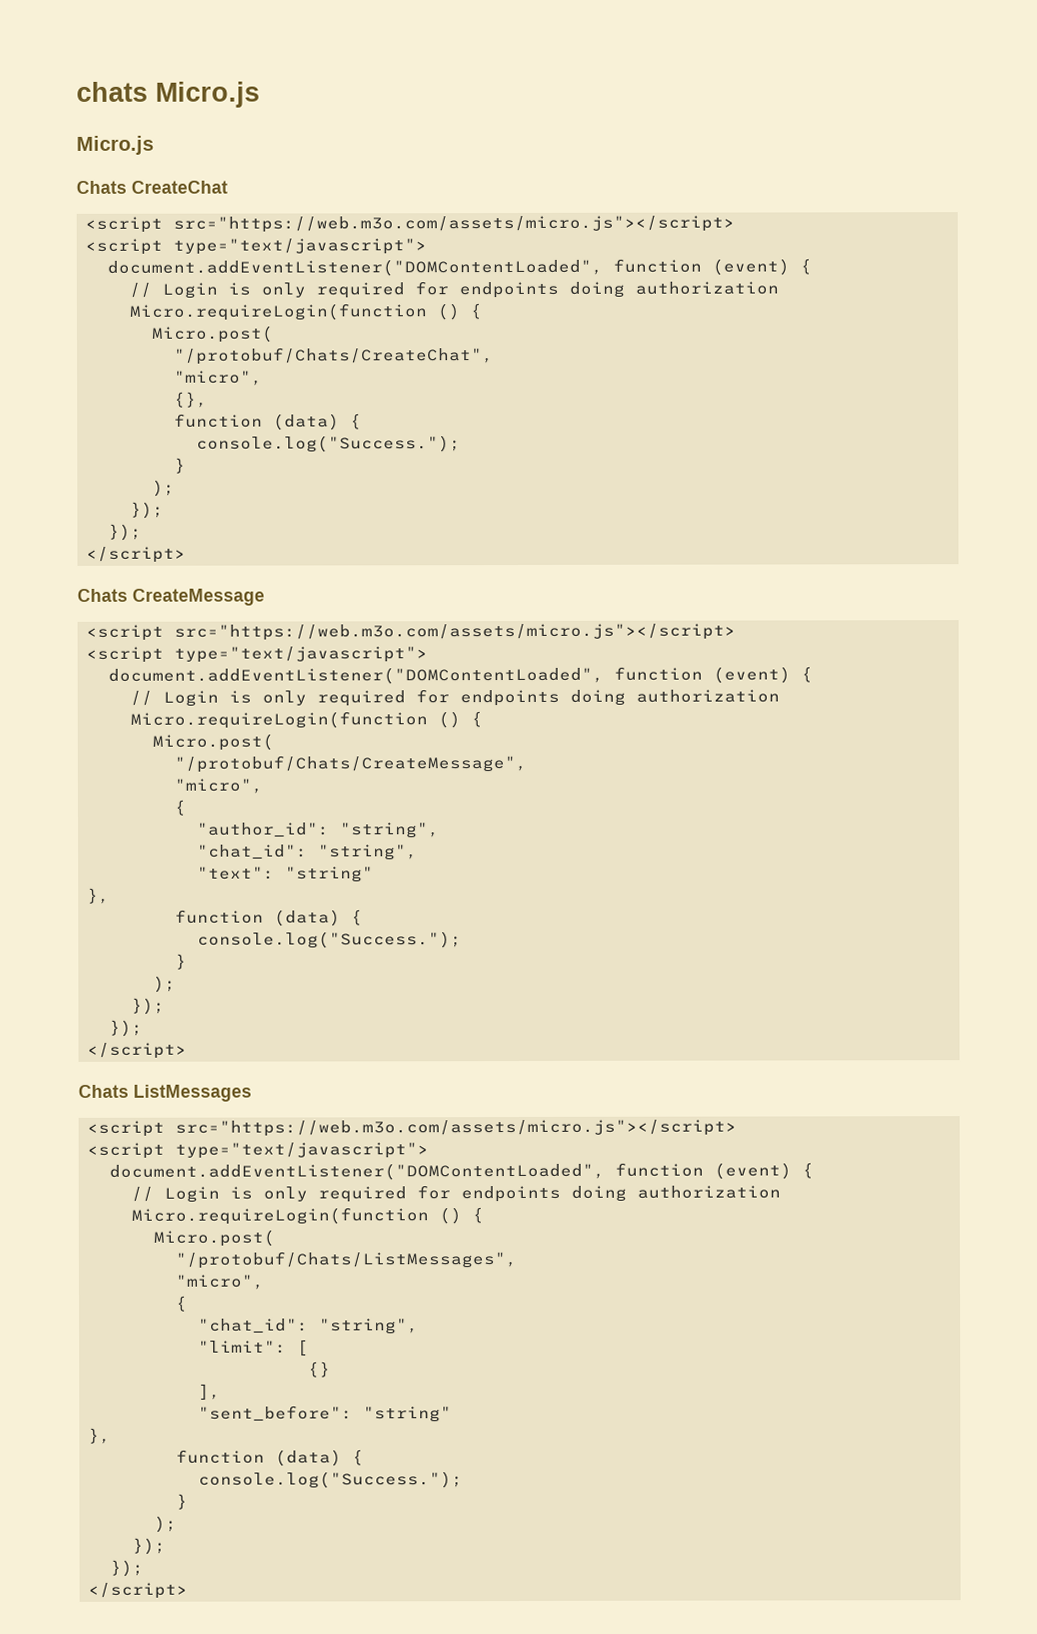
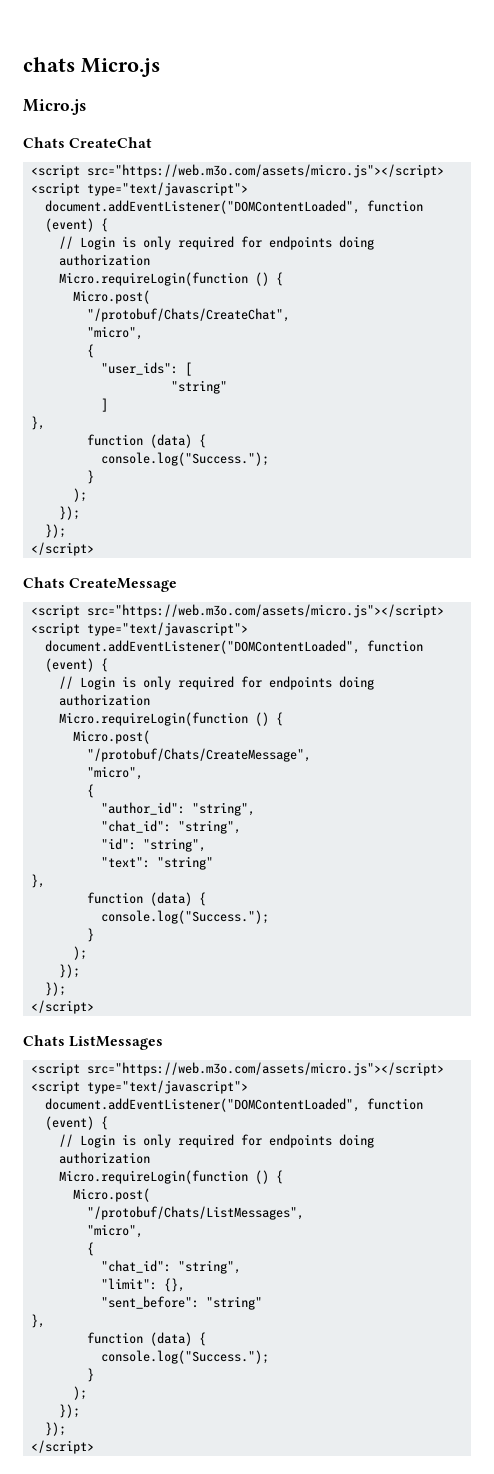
  "/protobuf/Chats/CreateChat",
  "micro",
- {},
+ {
+ "user_ids": [
+ "string"
+ ]
+ },
+ "id": "string",
- "limit": [
- {}
- ],
+ "limit": {},

